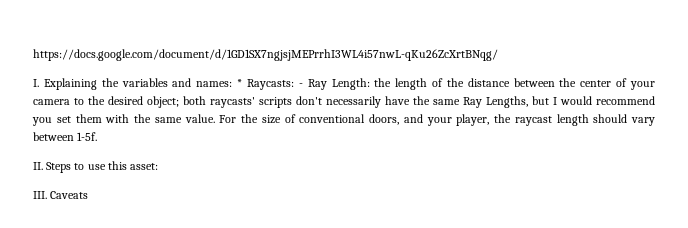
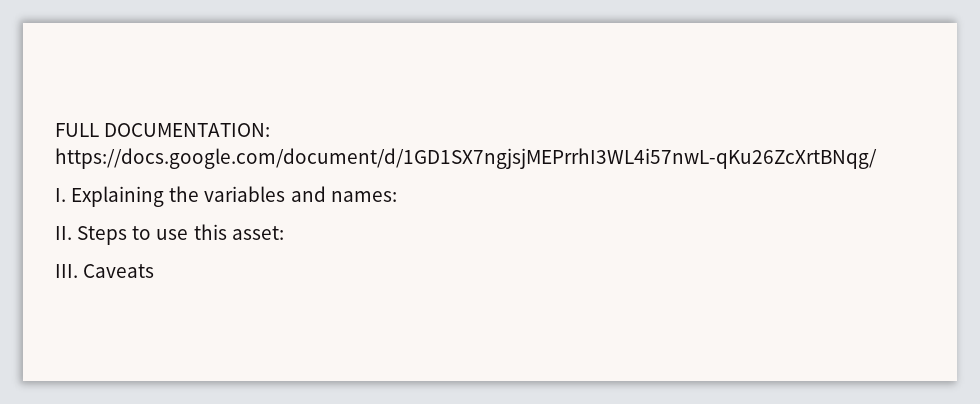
- https://docs.google.com/document/d/1GD1SX7ngjsjMEPrrhI3WL4i57nwL-qKu26ZcXrtBNqg/
+ FULL DOCUMENTATION: https://docs.google.com/document/d/1GD1SX7ngjsjMEPrrhI3WL4i57nwL-qKu26ZcXrtBNqg/
- I. Explaining the variables and names: * Raycasts: - Ray Length: the length of the distance between the center of your camera to the desired object; both raycasts' scripts don't necessarily have the same Ray Lengths, but I would recommend you set them with the same value. For the size of conventional doors, and your player, the raycast length should vary between 1-5f.
+ I. Explaining the variables and names:

